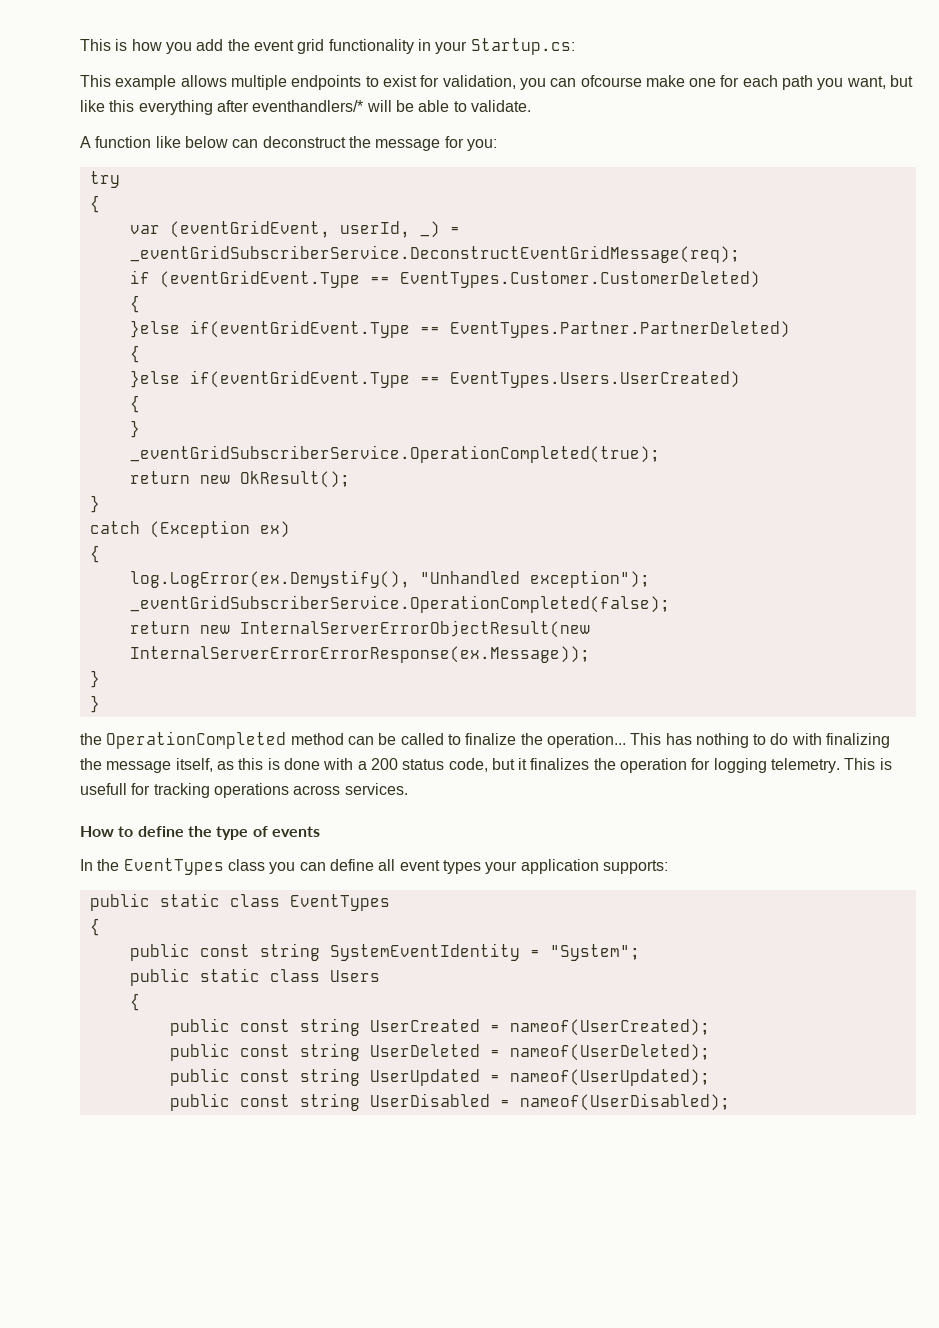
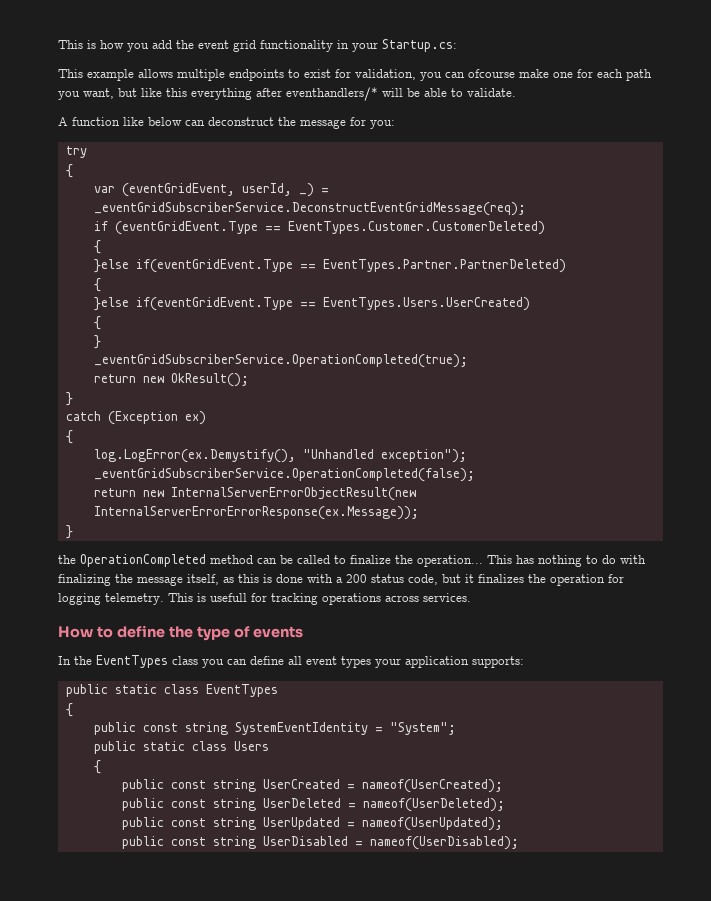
  return new InternalServerErrorObjectResult(new InternalServerErrorErrorResponse(ex.Message));
- }

